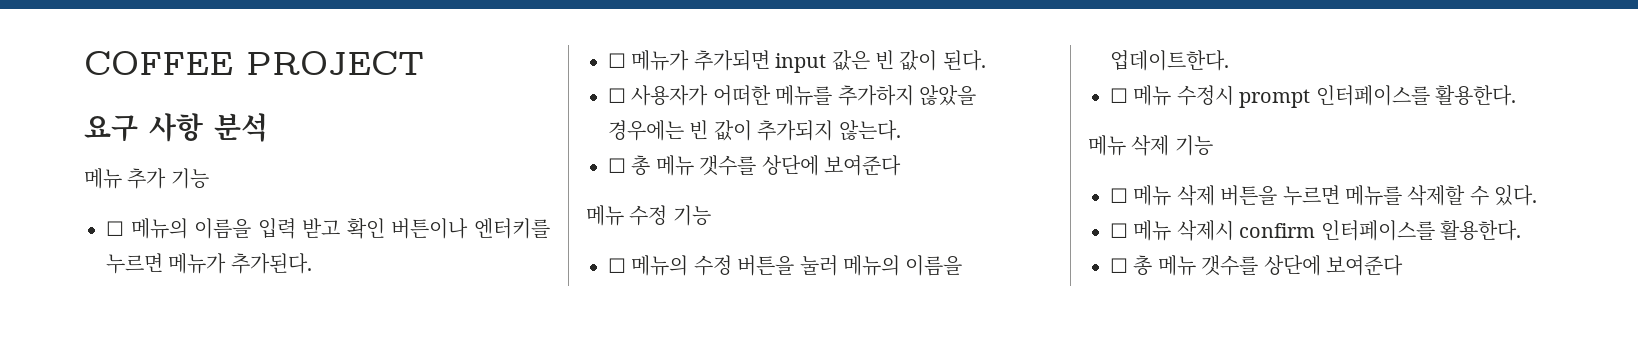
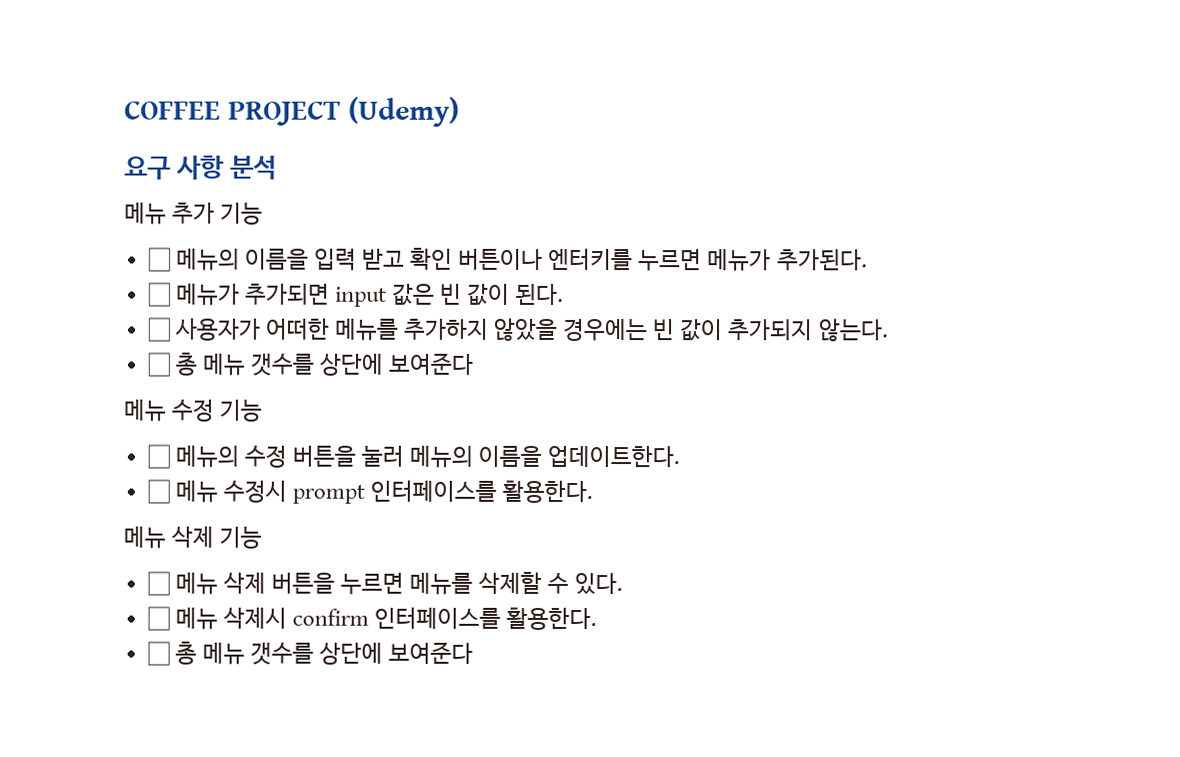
- COFFEE PROJECT
+ COFFEE PROJECT (Udemy)

